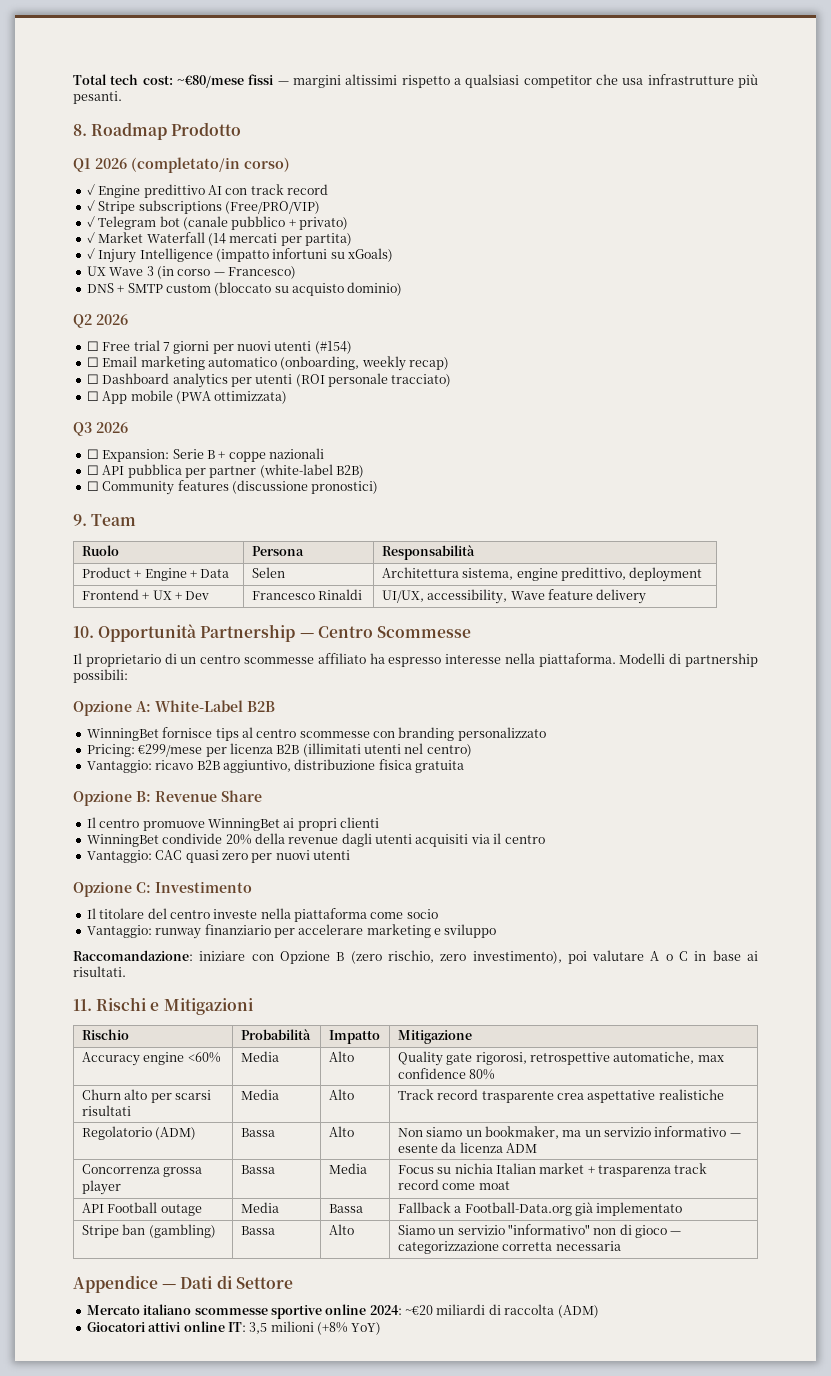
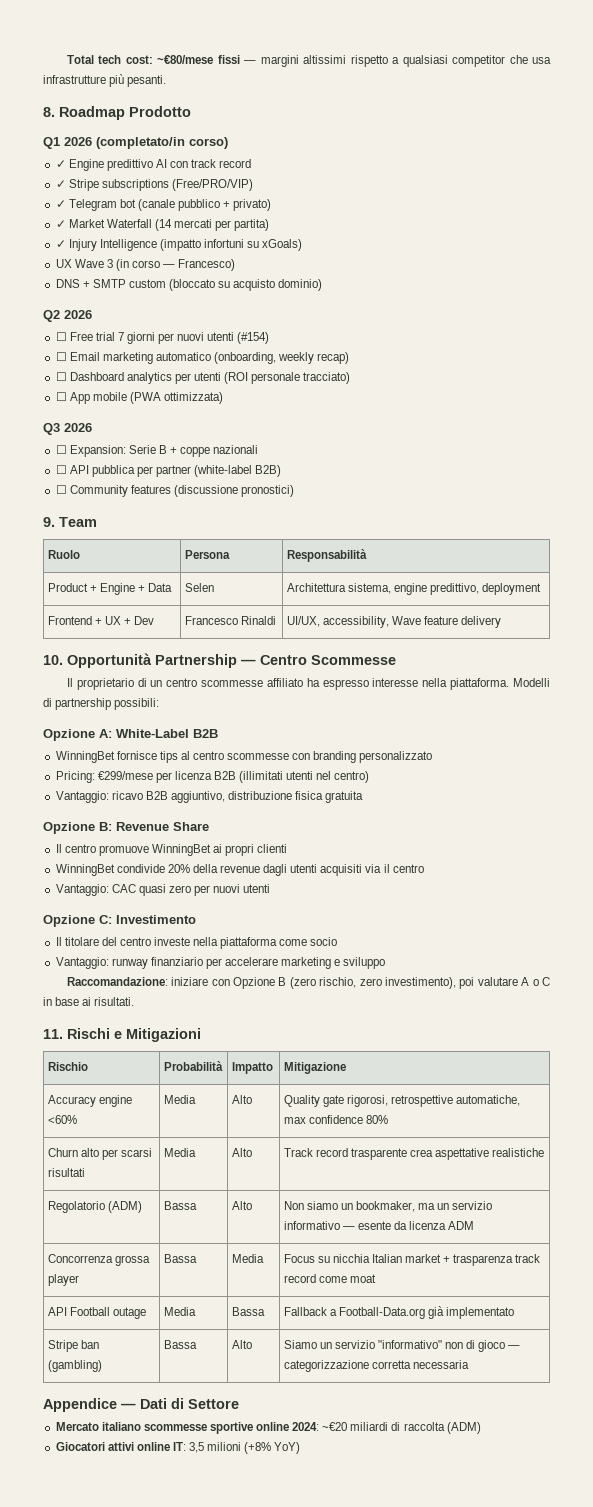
- Concorrenza grossa player | Bassa | Media | Focus su nichia Italian market + trasparenza track record come moat
+ Concorrenza grossa player | Bassa | Media | Focus su nicchia Italian market + trasparenza track record come moat

